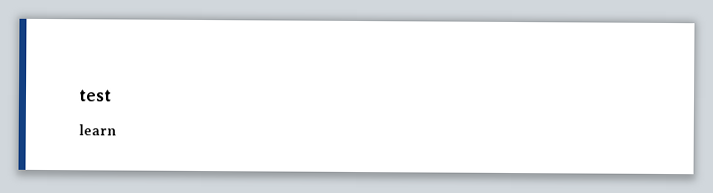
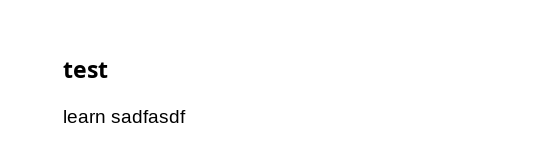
- learn
+ learn sadfasdf

